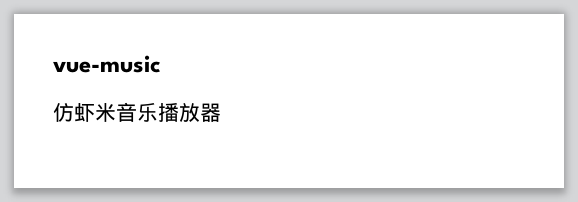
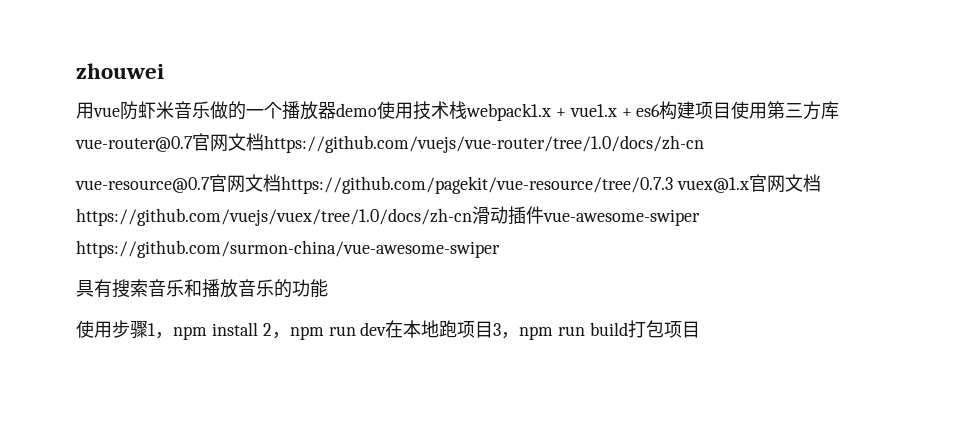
- vue-music
- 仿虾米音乐播放器
+ zhouwei
+ 用vue防虾米音乐做的一个播放器demo使用技术栈webpack1.x + vue1.x + es6构建项目使用第三方库vue-router@0.7官网文档https://github.com/vuejs/vue-router/tree/1.0/docs/zh-cn
+ vue-resource@0.7官网文档https://github.com/pagekit/vue-resource/tree/0.7.3 vuex@1.x官网文档https://github.com/vuejs/vuex/tree/1.0/docs/zh-cn滑动插件vue-awesome-swiper https://github.com/surmon-china/vue-awesome-swiper
+ 具有搜索音乐和播放音乐的功能
+ 使用步骤1，npm install 2，npm run dev在本地跑项目3，npm run build打包项目

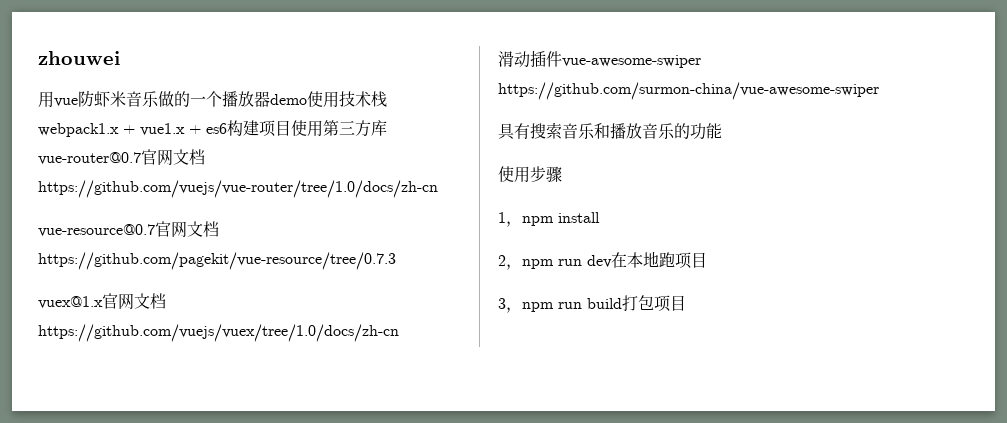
- vue-resource@0.7官网文档https://github.com/pagekit/vue-resource/tree/0.7.3 vuex@1.x官网文档https://github.com/vuejs/vuex/tree/1.0/docs/zh-cn滑动插件vue-awesome-swiper https://github.com/surmon-china/vue-awesome-swiper
+ vue-resource@0.7官网文档https://github.com/pagekit/vue-resource/tree/0.7.3
+ vuex@1.x官网文档https://github.com/vuejs/vuex/tree/1.0/docs/zh-cn
+ 滑动插件vue-awesome-swiper https://github.com/surmon-china/vue-awesome-swiper
- 使用步骤1，npm install 2，npm run dev在本地跑项目3，npm run build打包项目
+ 使用步骤
+ 1，npm install
+ 2，npm run dev在本地跑项目
+ 3，npm run build打包项目

